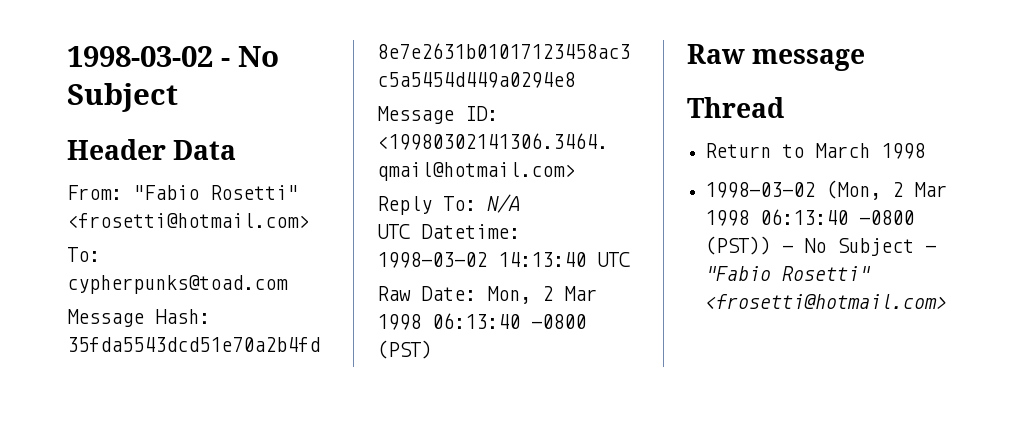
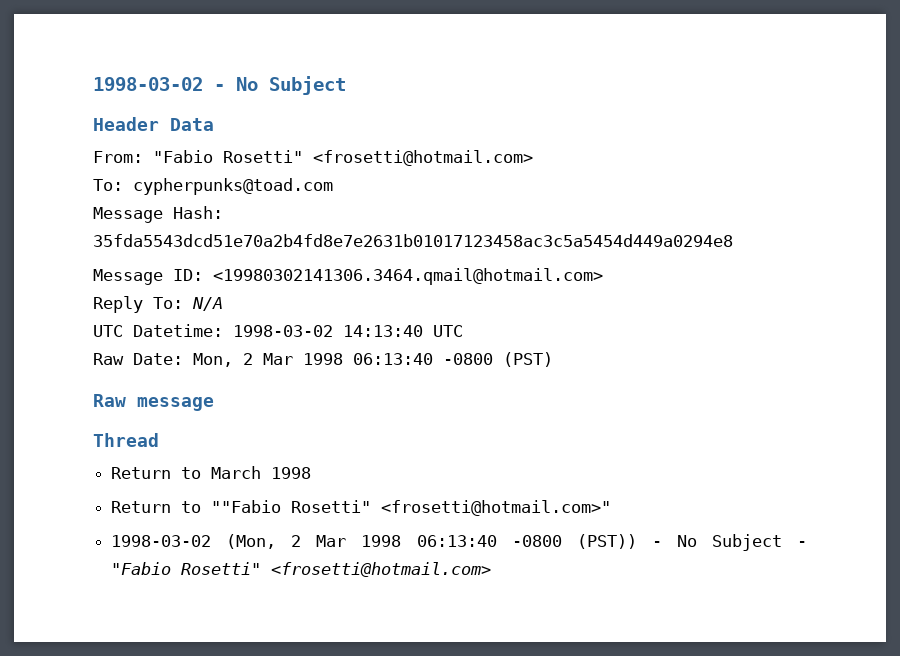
+ Return to ""Fabio Rosetti" <frosetti@hotmail.com>"

